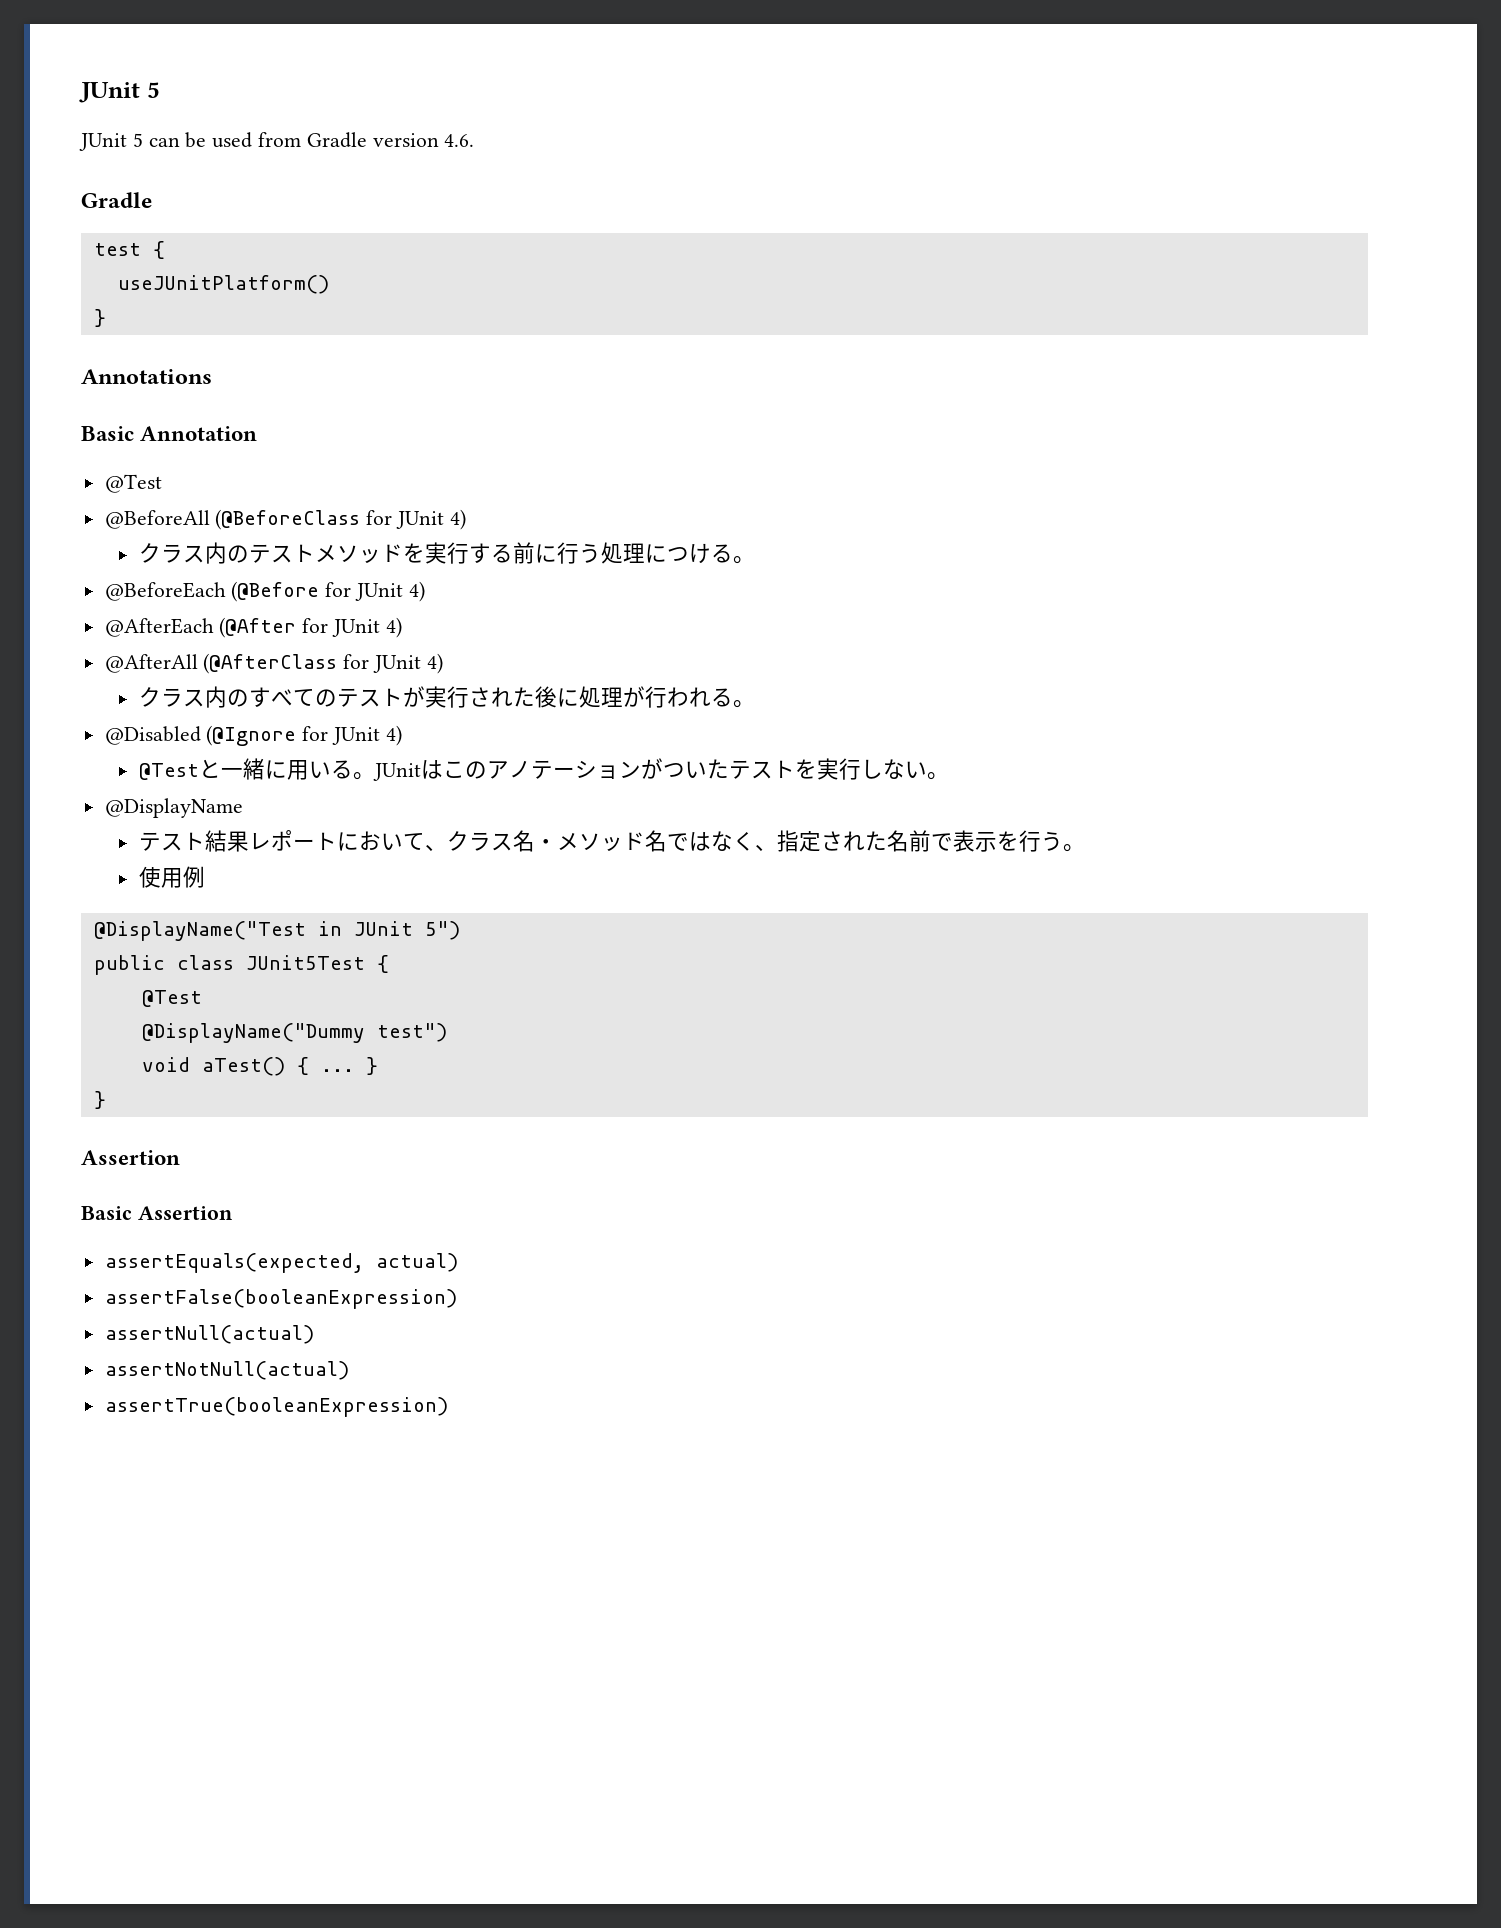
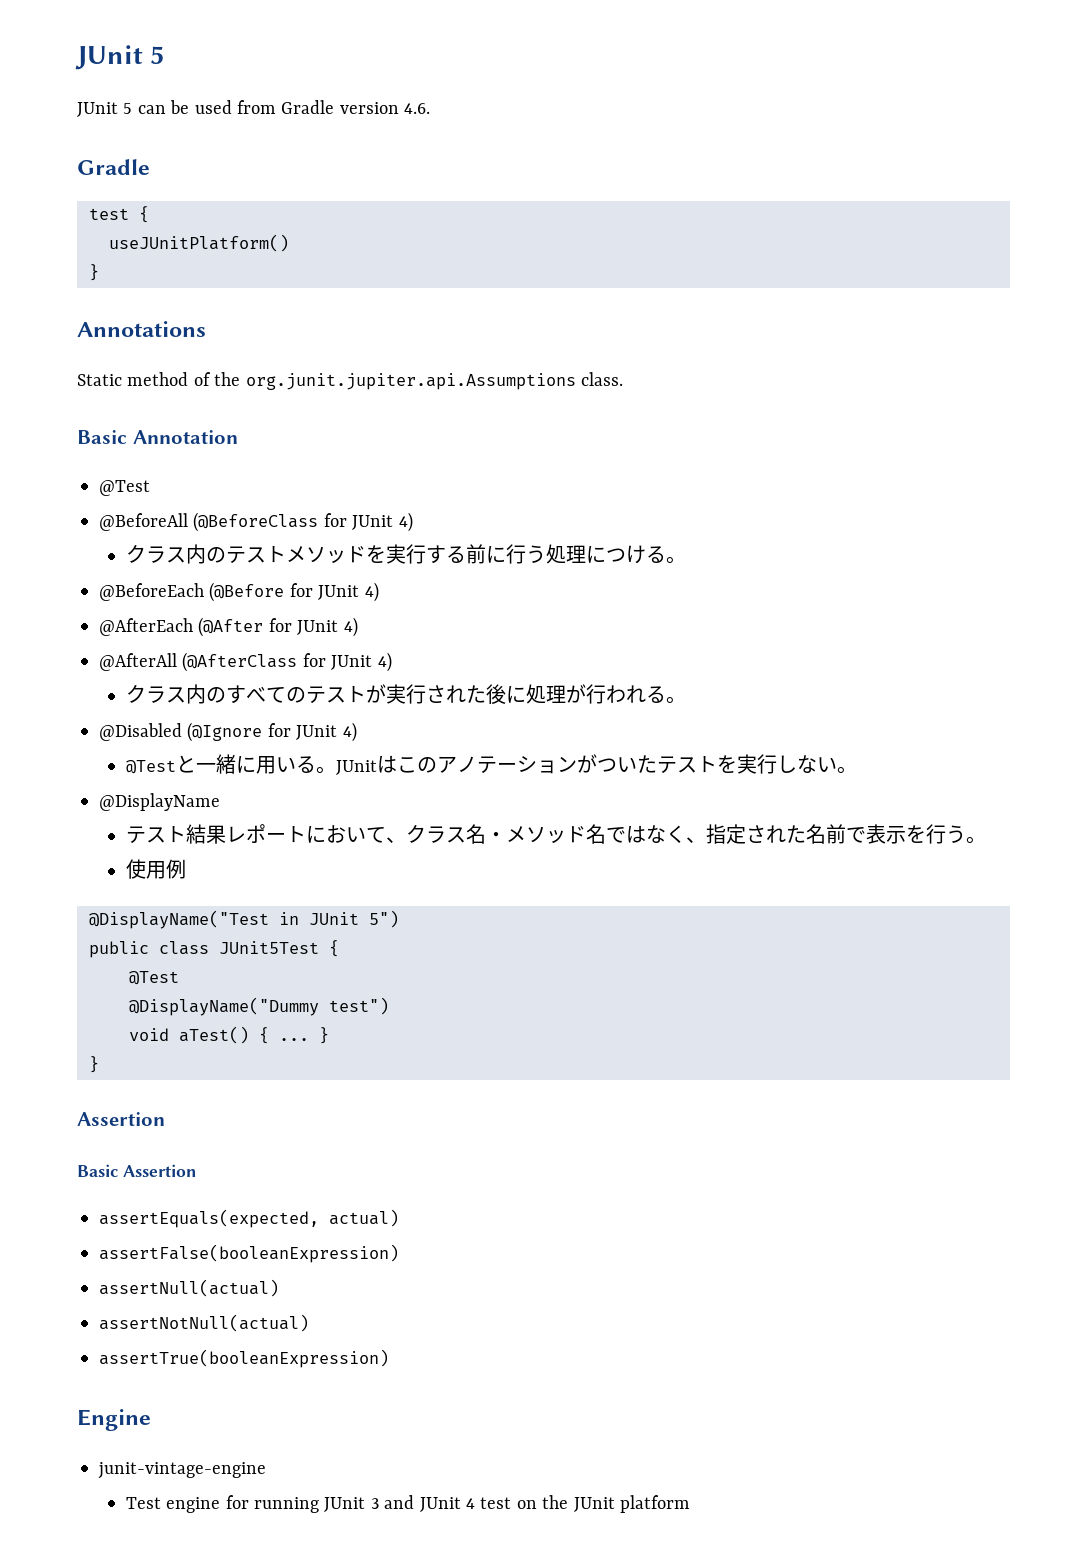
+ Static method of the org.junit.jupiter.api.Assumptions class.
+ Engine
+ junit-vintage-engine
+ Test engine for running JUnit 3 and JUnit 4 test on the JUnit platform

